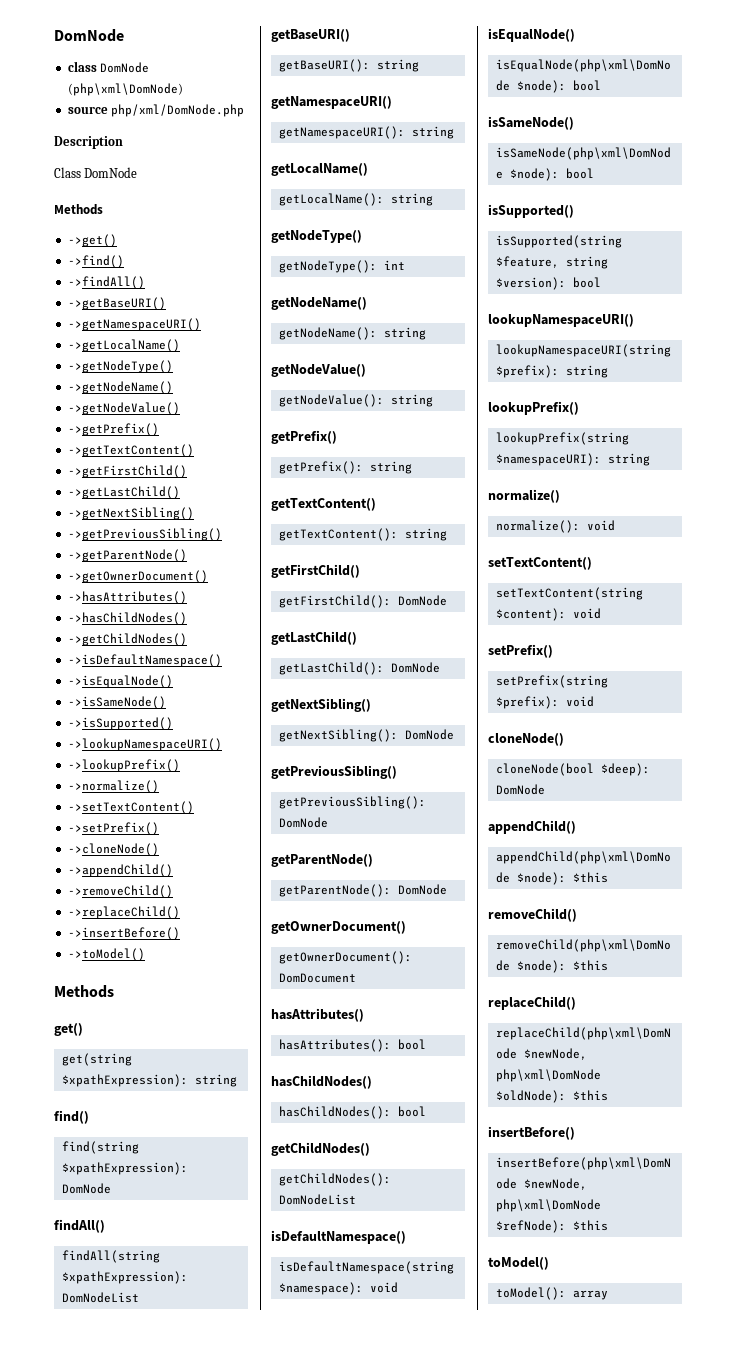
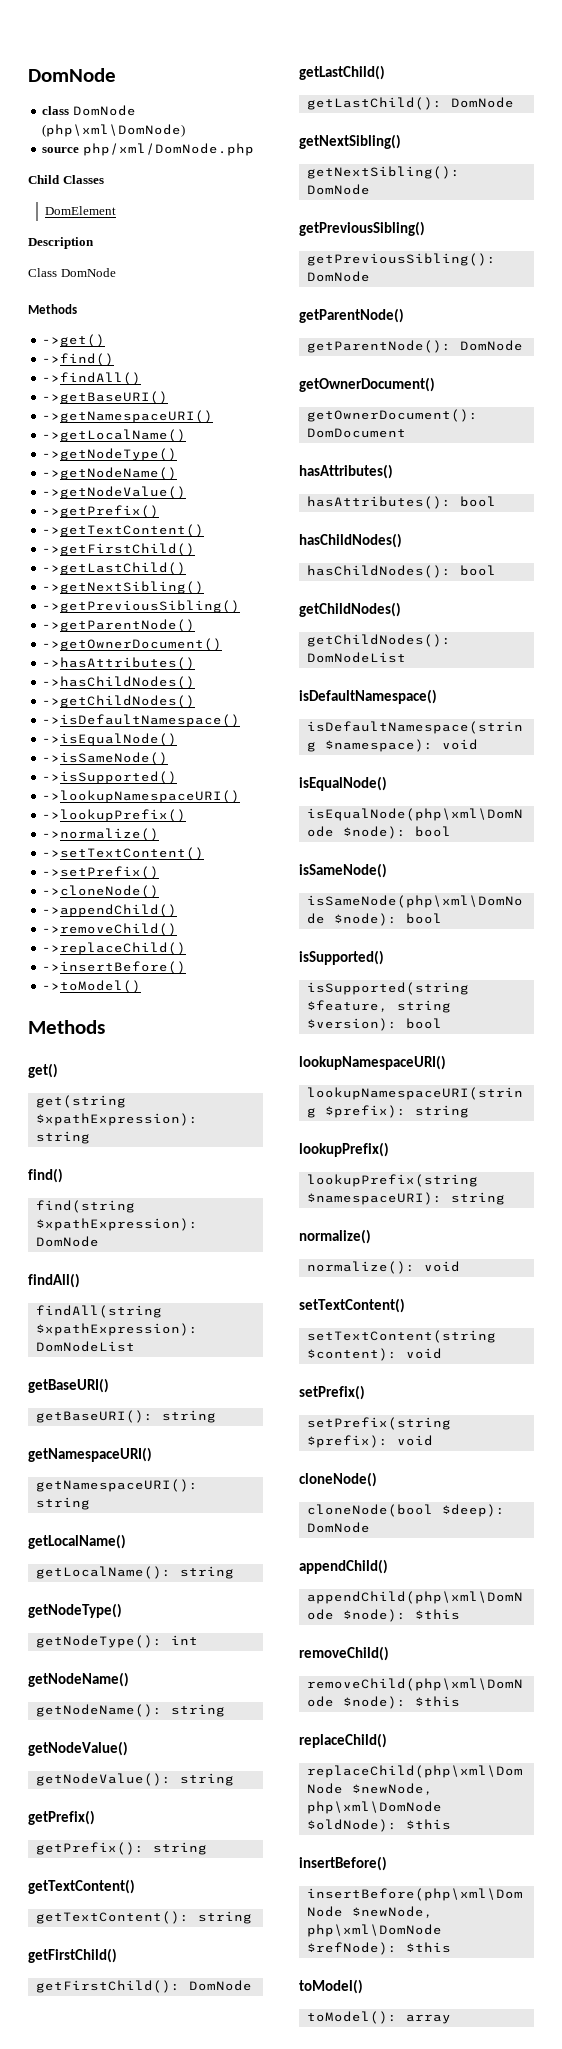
+ Child Classes
+ DomElement

